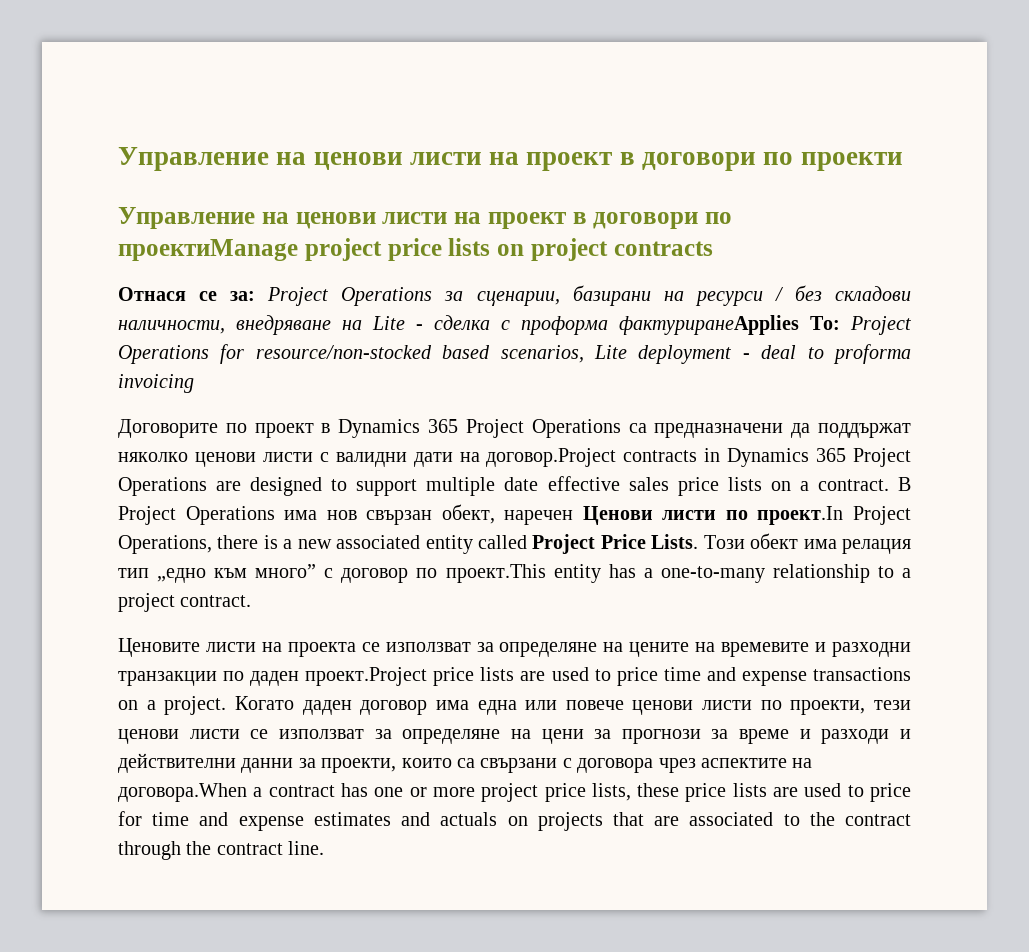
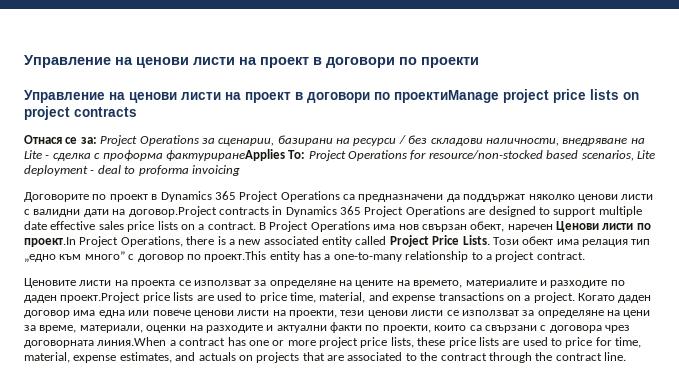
- Ценовите листи на проекта се използват за определяне на цените на времевите и разходни транзакции по даден проект.Project price lists are used to price time and expense transactions on a project.
+ Ценовите листи на проекта се използват за определяне на цените на времето, материалите и разходите по даден проект.Project price lists are used to price time, material, and expense transactions on a project.
- Когато даден договор има една или повече ценови листи по проекти, тези ценови листи се използват за определяне на цени за прогнози за време и разходи и действителни данни за проекти, които са свързани с договора чрез аспектите на договора.When a contract has one or more project price lists, these price lists are used to price for time and expense estimates and actuals on projects that are associated to the contract through the contract line.
+ Когато даден договор има една или повече ценови листи на проекти, тези ценови листи се използват за определяне на цени за време, материали, оценки на разходите и актуални факти по проекти, които са свързани с договора чрез договорната линия.When a contract has one or more project price lists, these price lists are used to price for time, material, expense estimates, and actuals on projects that are associated to the contract through the contract line.

